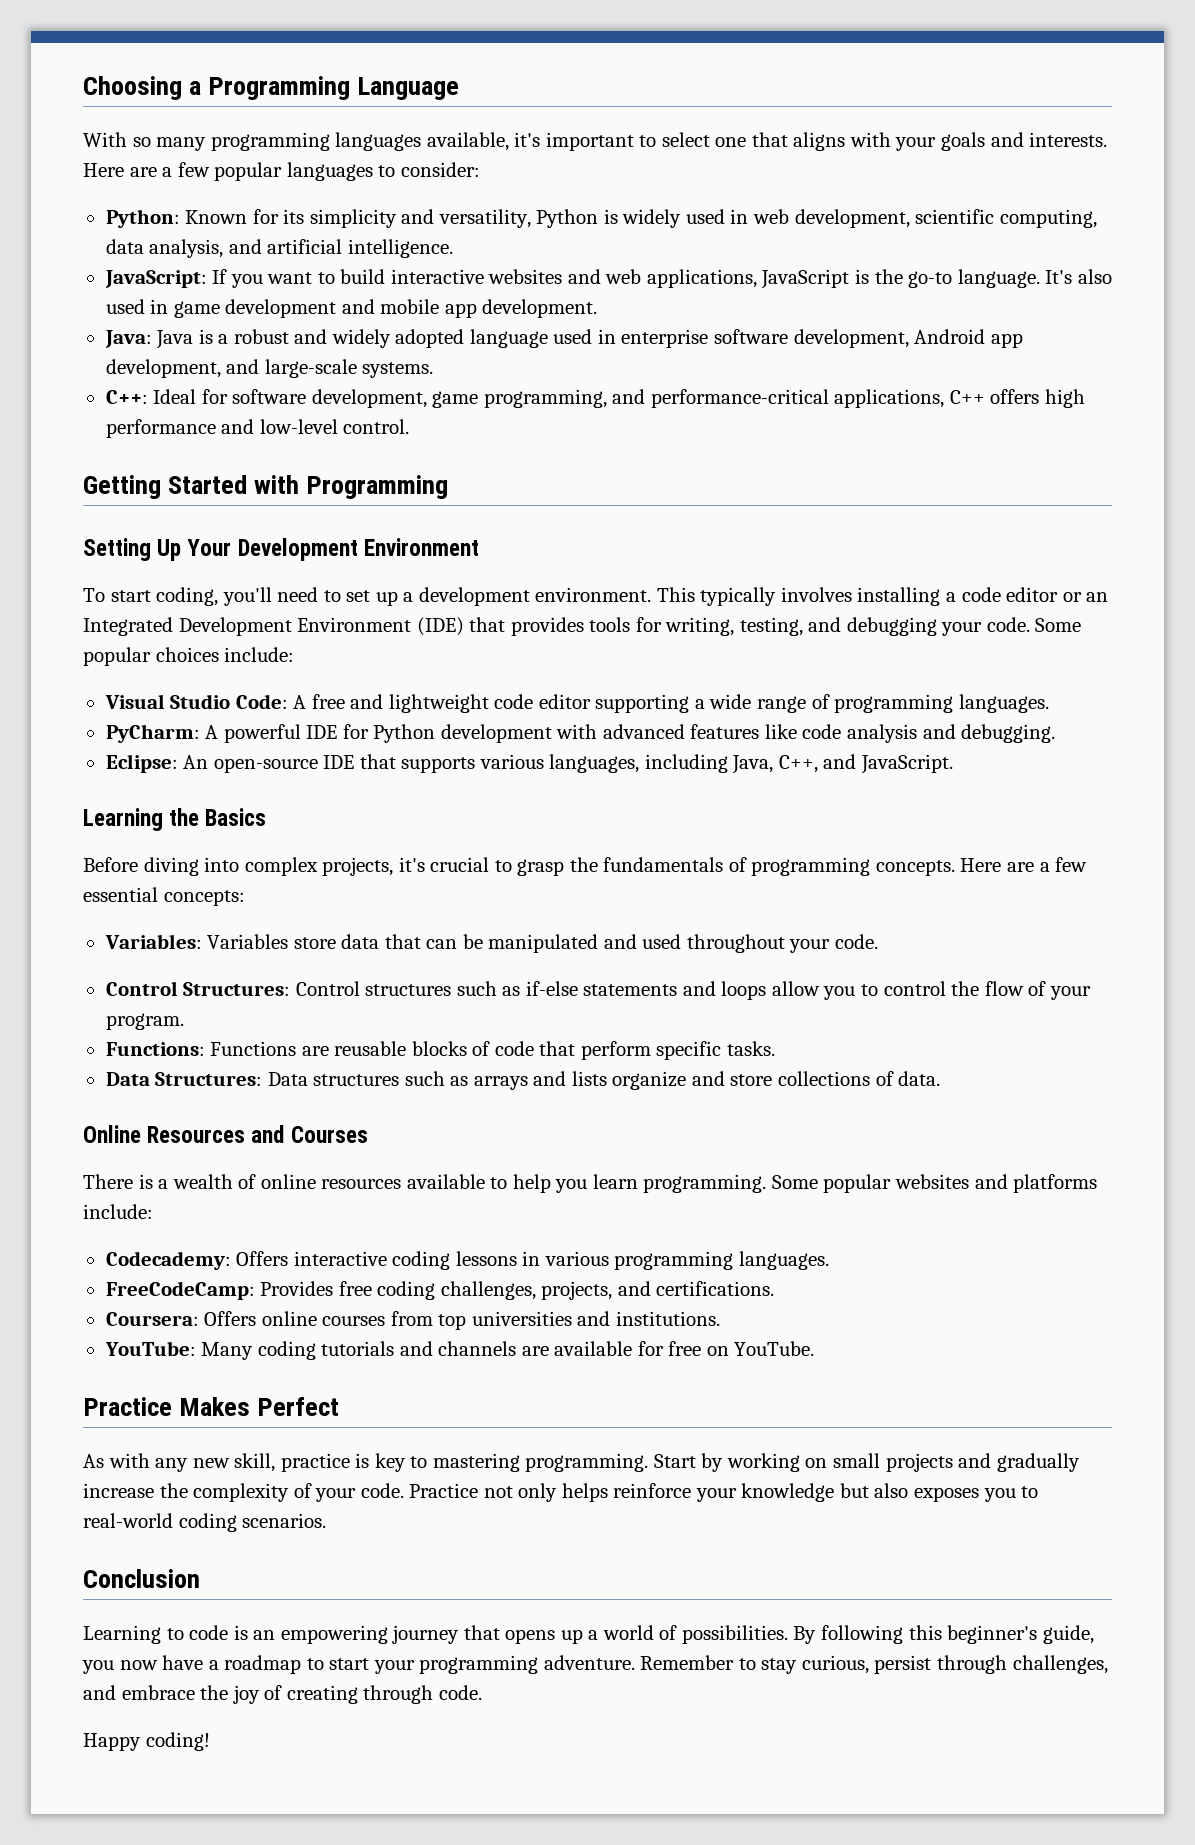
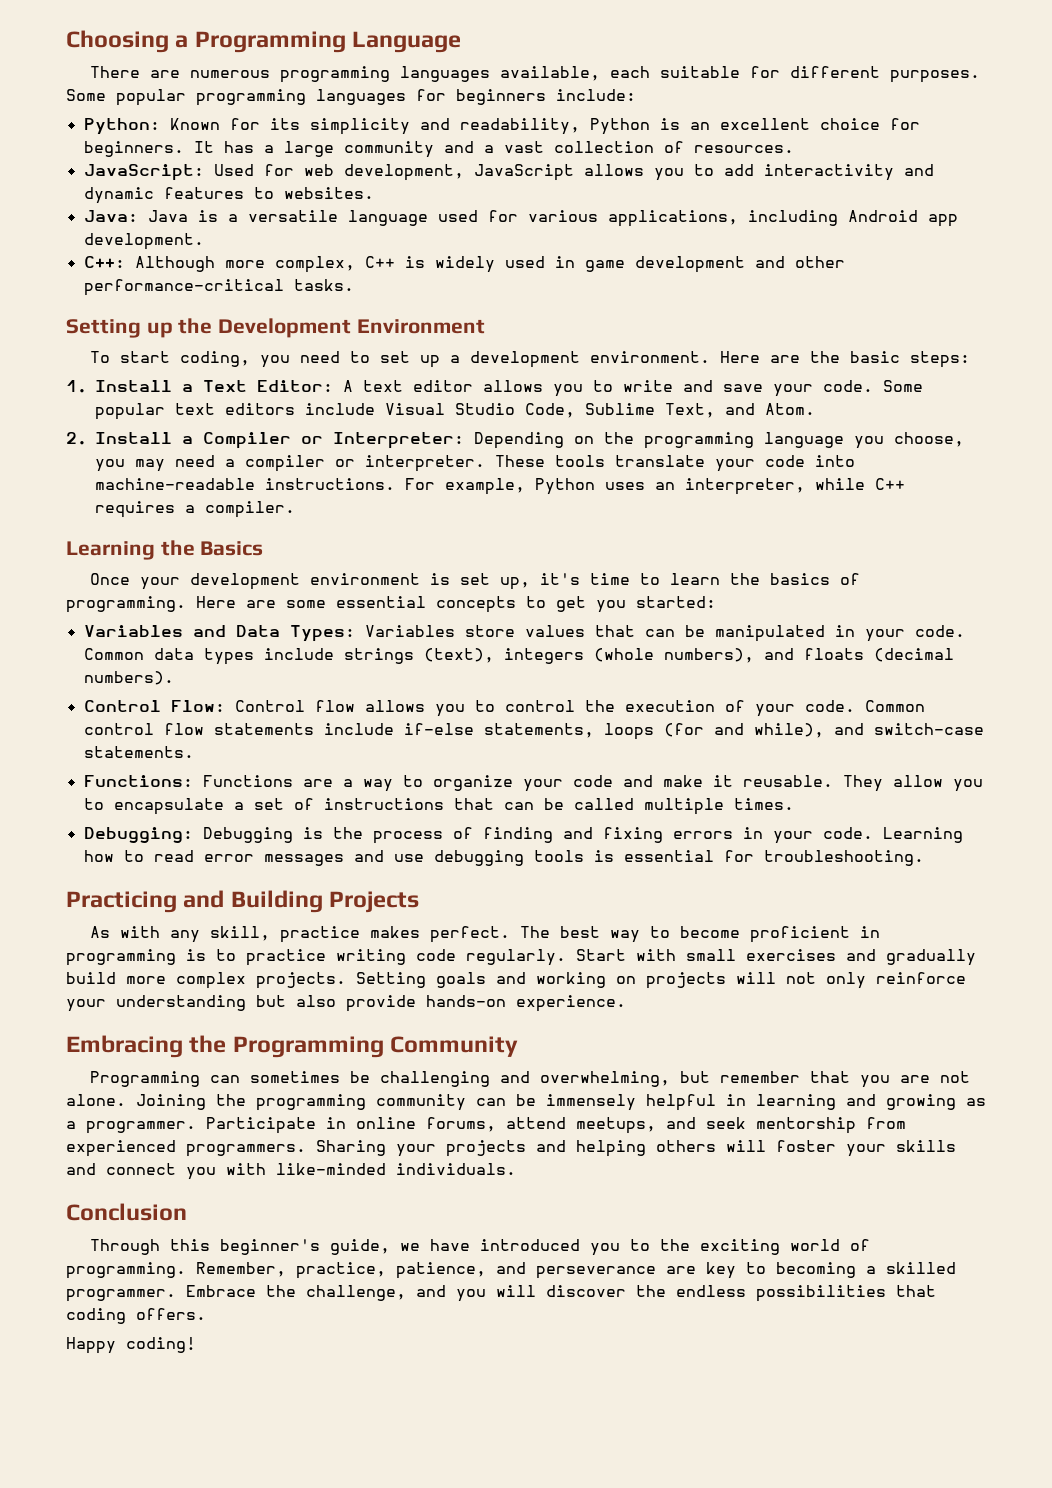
- With so many programming languages available, it's important to select one that aligns with your goals and interests. Here are a few popular languages to consider:
+ There are numerous programming languages available, each suitable for different purposes. Some popular programming languages for beginners include:
- Python: Known for its simplicity and versatility, Python is widely used in web development, scientific computing, data analysis, and artificial intelligence.
- JavaScript: If you want to build interactive websites and web applications, JavaScript is the go-to language. It's also used in game development and mobile app development.
- Java: Java is a robust and widely adopted language used in enterprise software development, Android app development, and large-scale systems.
- C++: Ideal for software development, game programming, and performance-critical applications, C++ offers high performance and low-level control.
- Getting Started with Programming
- Setting Up Your Development Environment
+ Python: Known for its simplicity and readability, Python is an excellent choice for beginners. It has a large community and a vast collection of resources.
+ JavaScript: Used for web development, JavaScript allows you to add interactivity and dynamic features to websites.
+ Java: Java is a versatile language used for various applications, including Android app development.
+ C++: Although more complex, C++ is widely used in game development and other performance-critical tasks.
+ Setting up the Development Environment
- To start coding, you'll need to set up a development environment.
+ To start coding, you need to set up a development environment.
- This typically involves installing a code editor or an Integrated Development Environment (IDE) that provides tools for writing, testing, and debugging your code. Some popular choices include:
- Visual Studio Code: A free and lightweight code editor supporting a wide range of programming languages.
- PyCharm: A powerful IDE for Python development with advanced features like code analysis and debugging.
- Eclipse: An open-source IDE that supports various languages, including Java, C++, and JavaScript.
+ Here are the basic steps:
+ 1. Install a Text Editor: A text editor allows you to write and save your code. Some popular text editors include Visual Studio Code, Sublime Text, and Atom.
+ 2. Install a Compiler or Interpreter: Depending on the programming language you choose, you may need a compiler or interpreter. These tools translate your code into machine-readable instructions. For example, Python uses an interpreter, while C++ requires a compiler.
  Learning the Basics
- Before diving into complex projects, it's crucial to grasp the fundamentals of programming concepts. Here are a few essential concepts:
- Variables: Variables store data that can be manipulated and used throughout your code.
- Control Structures: Control structures such as if-else statements and loops allow you to control the flow of your program.
- Functions: Functions are reusable blocks of code that perform specific tasks.
- Data Structures: Data structures such as arrays and lists organize and store collections of data.
- Online Resources and Courses
- There is a wealth of online resources available to help you learn programming. Some popular websites and platforms include:
- Codecademy: Offers interactive coding lessons in various programming languages.
- FreeCodeCamp: Provides free coding challenges, projects, and certifications.
- Coursera: Offers online courses from top universities and institutions.
- YouTube: Many coding tutorials and channels are available for free on YouTube.
- Practice Makes Perfect
+ Once your development environment is set up, it's time to learn the basics of programming. Here are some essential concepts to get you started:
+ Variables and Data Types: Variables store values that can be manipulated in your code. Common data types include strings (text), integers (whole numbers), and floats (decimal numbers).
+ Control Flow: Control flow allows you to control the execution of your code. Common control flow statements include if-else statements, loops (for and while), and switch-case statements.
+ Functions: Functions are a way to organize your code and make it reusable. They allow you to encapsulate a set of instructions that can be called multiple times.
+ Debugging: Debugging is the process of finding and fixing errors in your code. Learning how to read error messages and use debugging tools is essential for troubleshooting.
+ Practicing and Building Projects
- As with any new skill, practice is key to mastering programming. Start by working on small projects and gradually increase the complexity of your code. Practice not only helps reinforce your knowledge but also exposes you to real-world coding scenarios.
+ As with any skill, practice makes perfect. The best way to become proficient in programming is to practice writing code regularly. Start with small exercises and gradually build more complex projects. Setting goals and working on projects will not only reinforce your understanding but also provide hands-on experience.
+ Embracing the Programming Community
+ Programming can sometimes be challenging and overwhelming, but remember that you are not alone. Joining the programming community can be immensely helpful in learning and growing as a programmer. Participate in online forums, attend meetups, and seek mentorship from experienced programmers. Sharing your projects and helping others will foster your skills and connect you with like-minded individuals.
  Conclusion
- Learning to code is an empowering journey that opens up a world of possibilities. By following this beginner's guide, you now have a roadmap to start your programming adventure. Remember to stay curious, persist through challenges, and embrace the joy of creating through code.
+ Through this beginner's guide, we have introduced you to the exciting world of programming. Remember, practice, patience, and perseverance are key to becoming a skilled programmer. Embrace the challenge, and you will discover the endless possibilities that coding offers.

